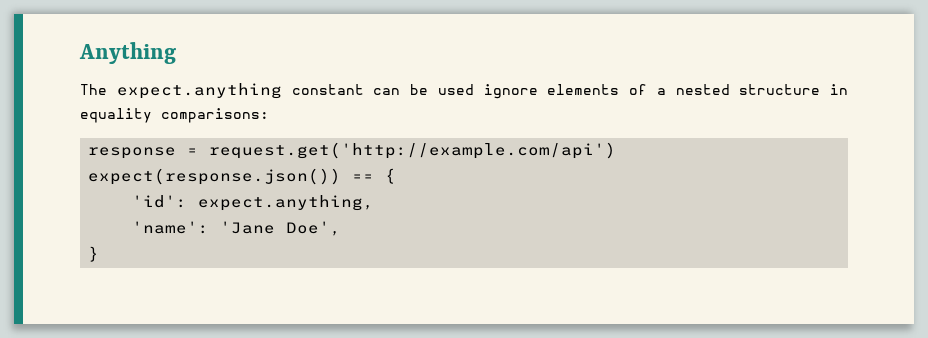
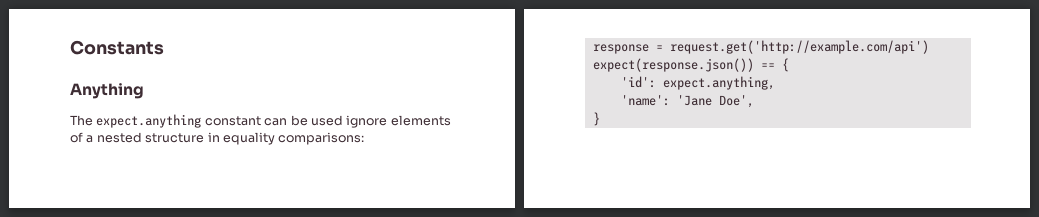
+ Constants

